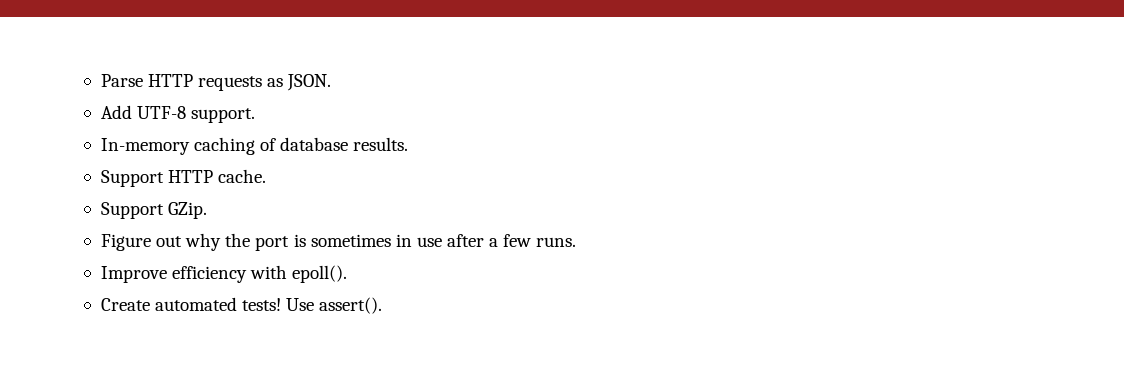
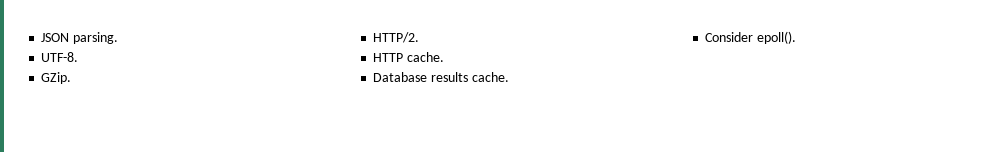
- Parse HTTP requests as JSON.
- Add UTF-8 support.
- In-memory caching of database results.
- Support HTTP cache.
- Support GZip.
- Figure out why the port is sometimes in use after a few runs.
- Improve efficiency with epoll().
- Create automated tests! Use assert().
+ JSON parsing.
+ UTF-8.
+ GZip.
+ HTTP/2.
+ HTTP cache.
+ Database results cache.
+ Consider epoll().

